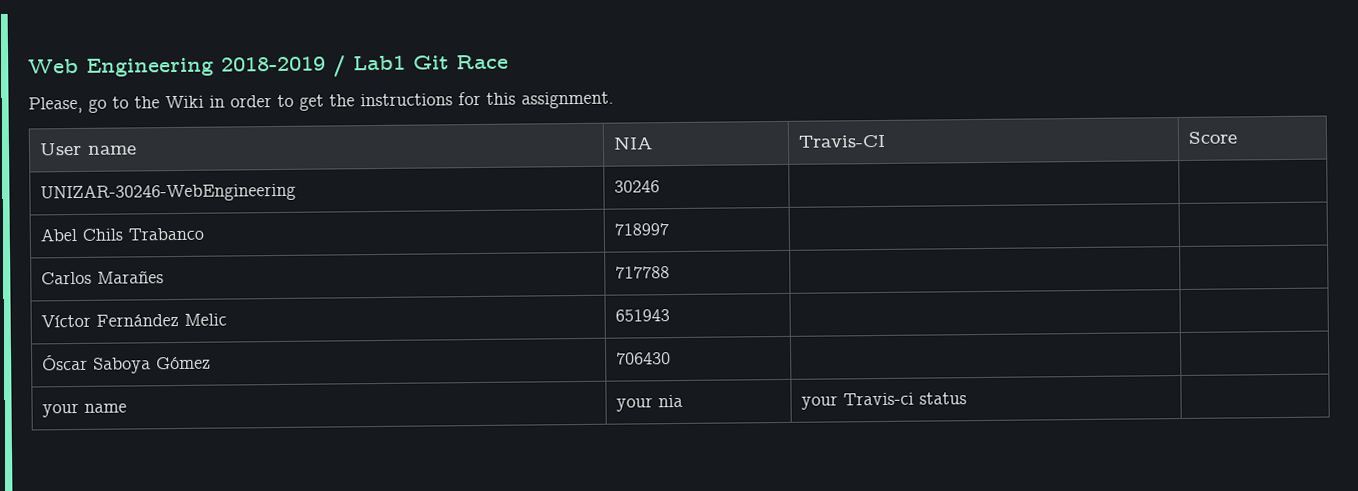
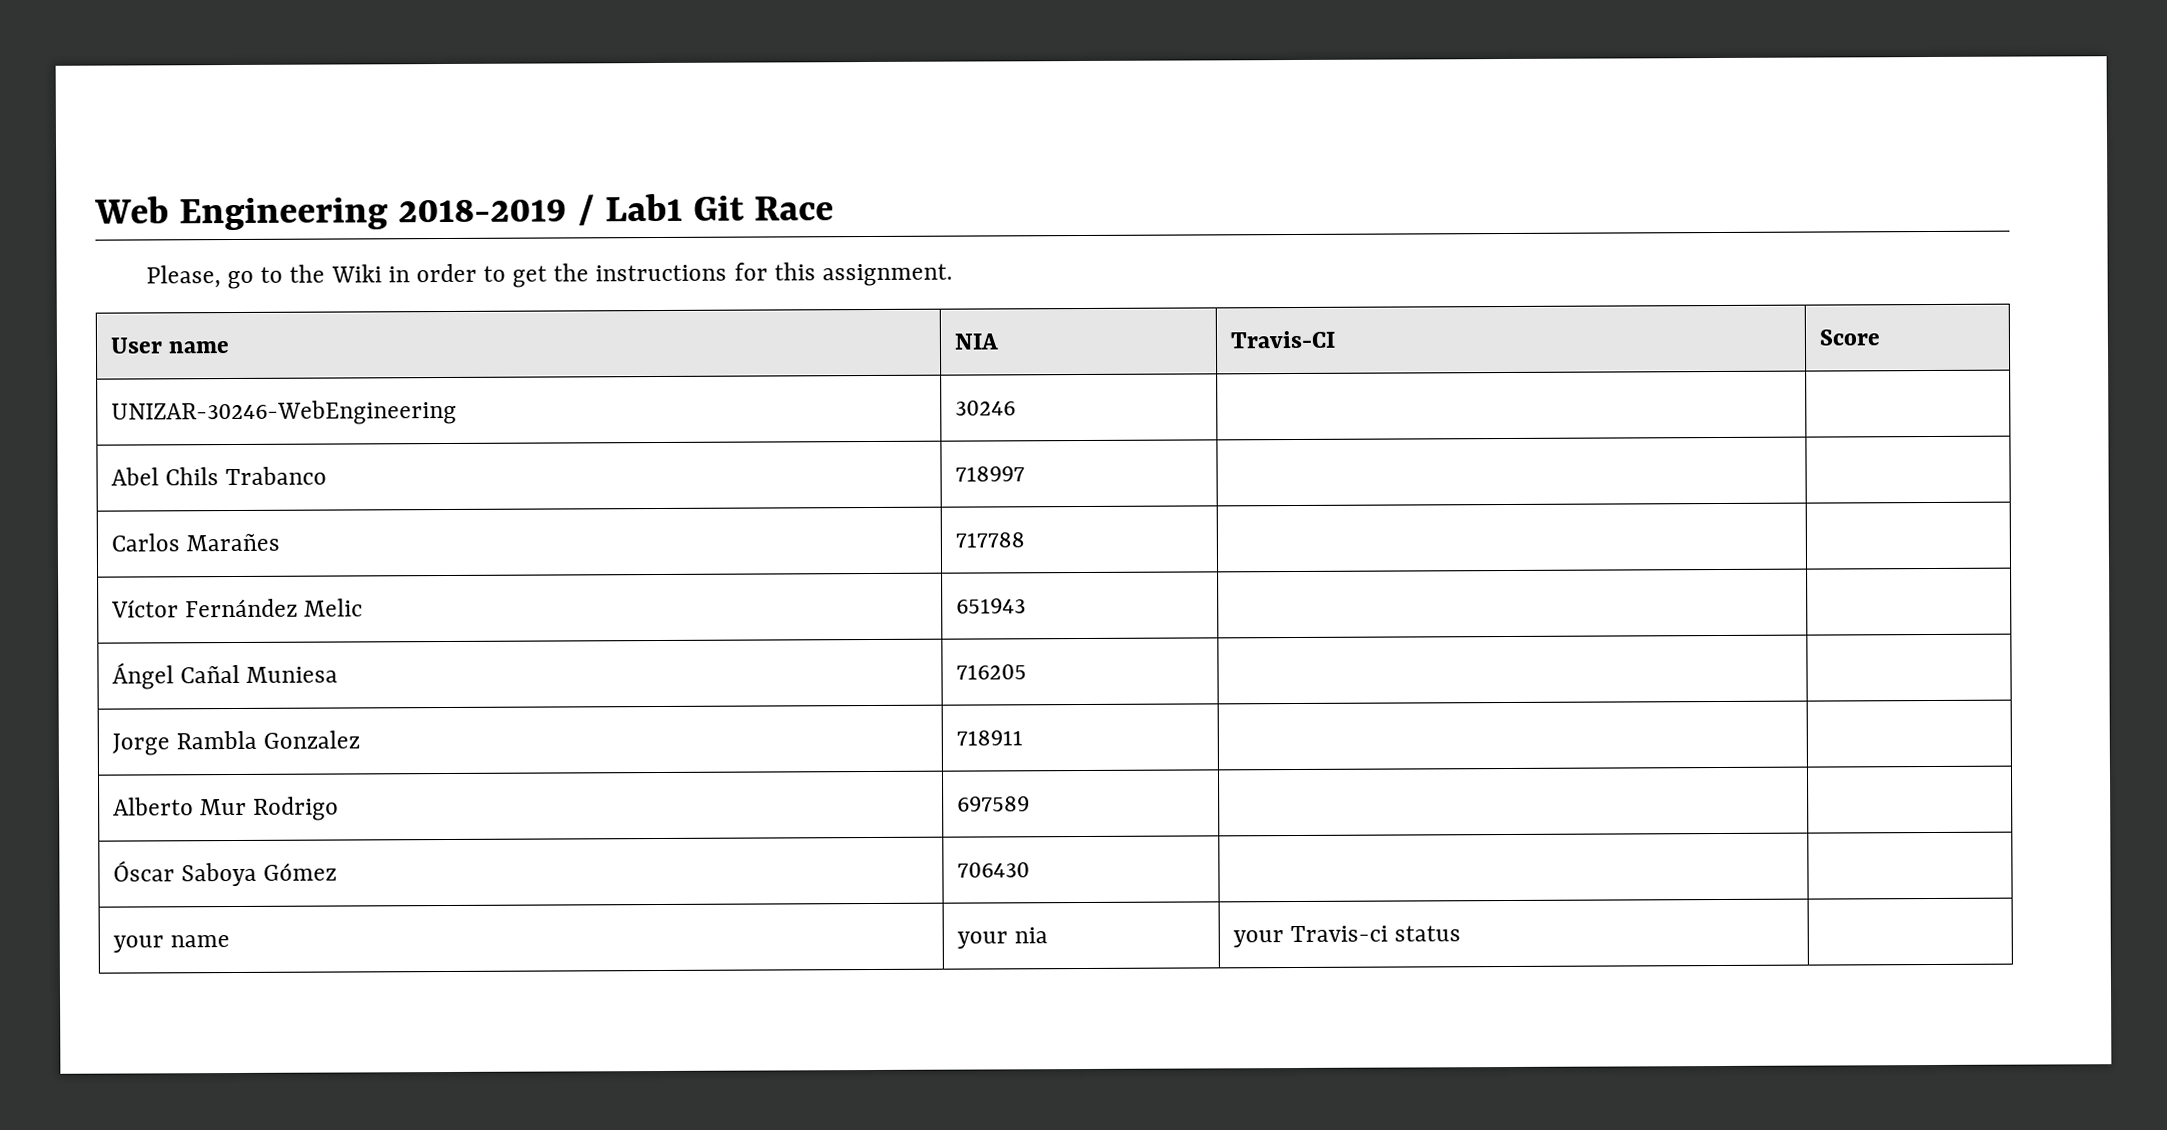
+ Ángel Cañal Muniesa | 716205 | |
+ Jorge Rambla Gonzalez | 718911 | |
+ Alberto Mur Rodrigo | 697589 | |

